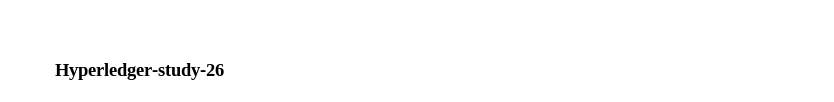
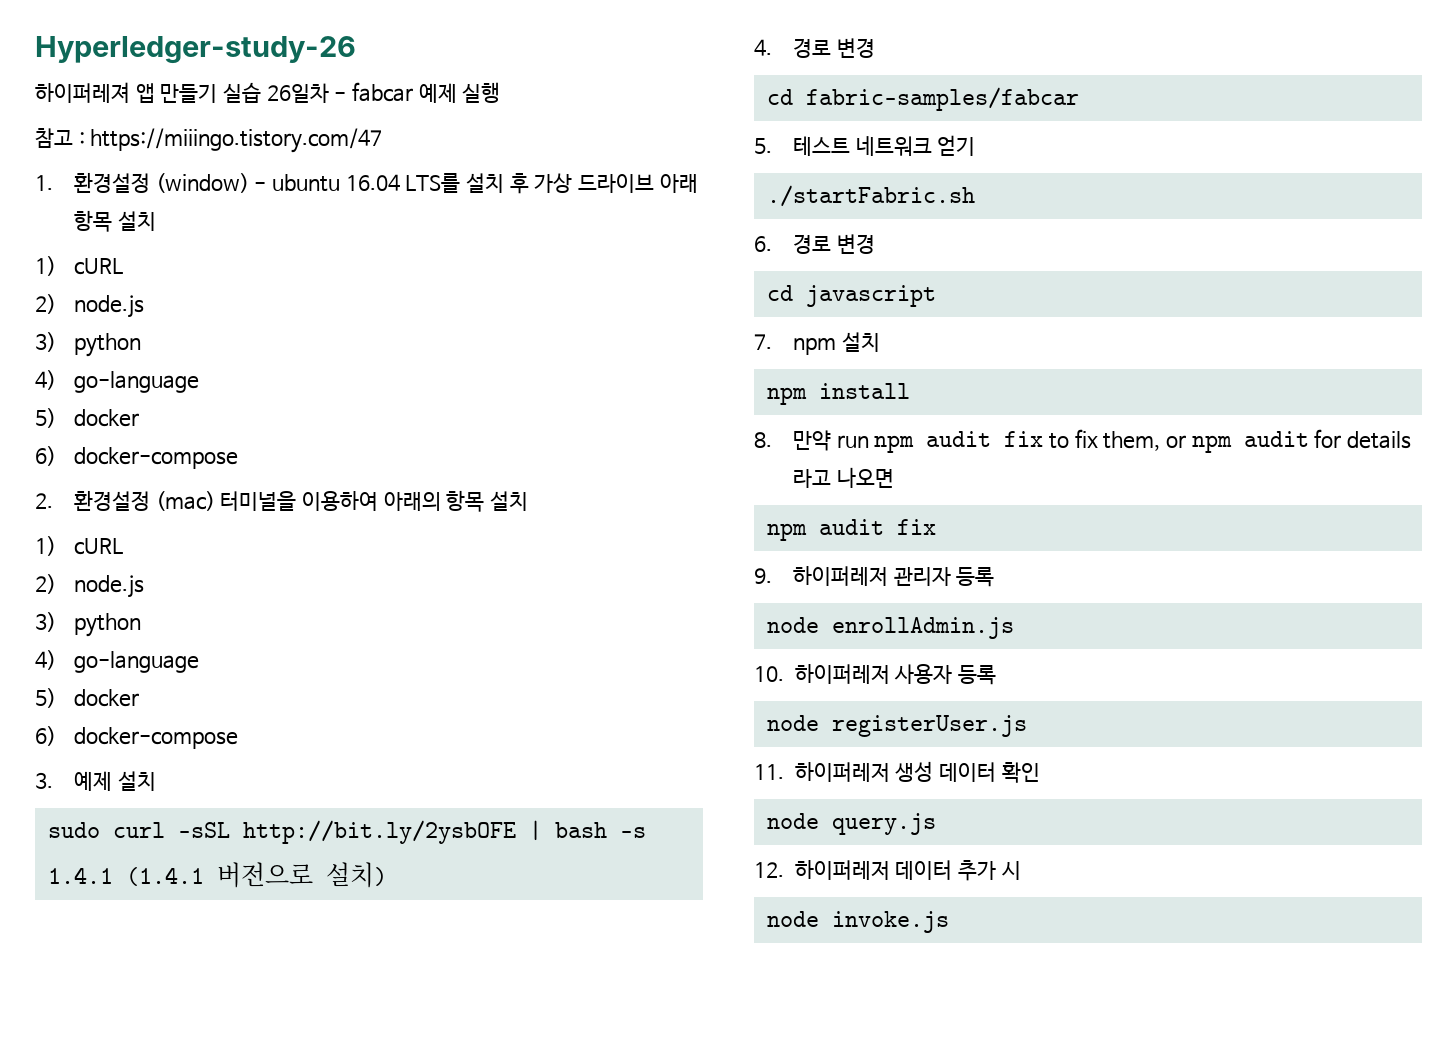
+ 하이퍼레져 앱 만들기 실습 26일차 - fabcar 예제 실행
+ 참고 : https://miiingo.tistory.com/47
+ 1. 환경설정 (window) - ubuntu 16.04 LTS를 설치 후 가상 드라이브 아래 항목 설치
+ 1) cURL
+ 2) node.js
+ 3) python
+ 4) go-language
+ 5) docker
+ 6) docker-compose
+ 2. 환경설정 (mac) 터미널을 이용하여 아래의 항목 설치
+ 1) cURL
+ 2) node.js
+ 3) python
+ 4) go-language
+ 5) docker
+ 6) docker-compose
+ 3. 예제 설치
+ sudo curl -sSL http://bit.ly/2ysbOFE | bash -s 1.4.1 (1.4.1 버전으로 설치)
+ 4. 경로 변경
+ cd fabric-samples/fabcar
+ 5. 테스트 네트워크 얻기
+ ./startFabric.sh
+ 6. 경로 변경
+ cd javascript
+ 7. npm 설치
+ npm install
+ 8. 만약 run npm audit fix to fix them, or npm audit for details 라고 나오면
+ npm audit fix
+ 9. 하이퍼레저 관리자 등록
+ node enrollAdmin.js
+ 10. 하이퍼레저 사용자 등록
+ node registerUser.js
+ 11. 하이퍼레저 생성 데이터 확인
+ node query.js
+ 12. 하이퍼레저 데이터 추가 시
+ node invoke.js

